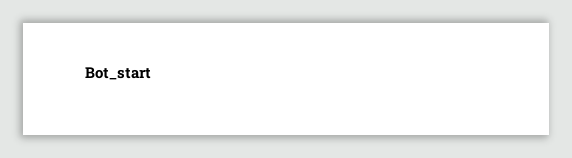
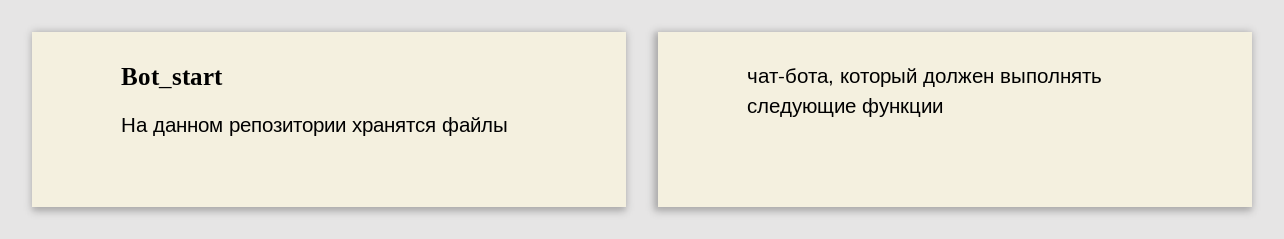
+ На данном репозитории хранятся файлы чат-бота, который должен выполнять следующие функции

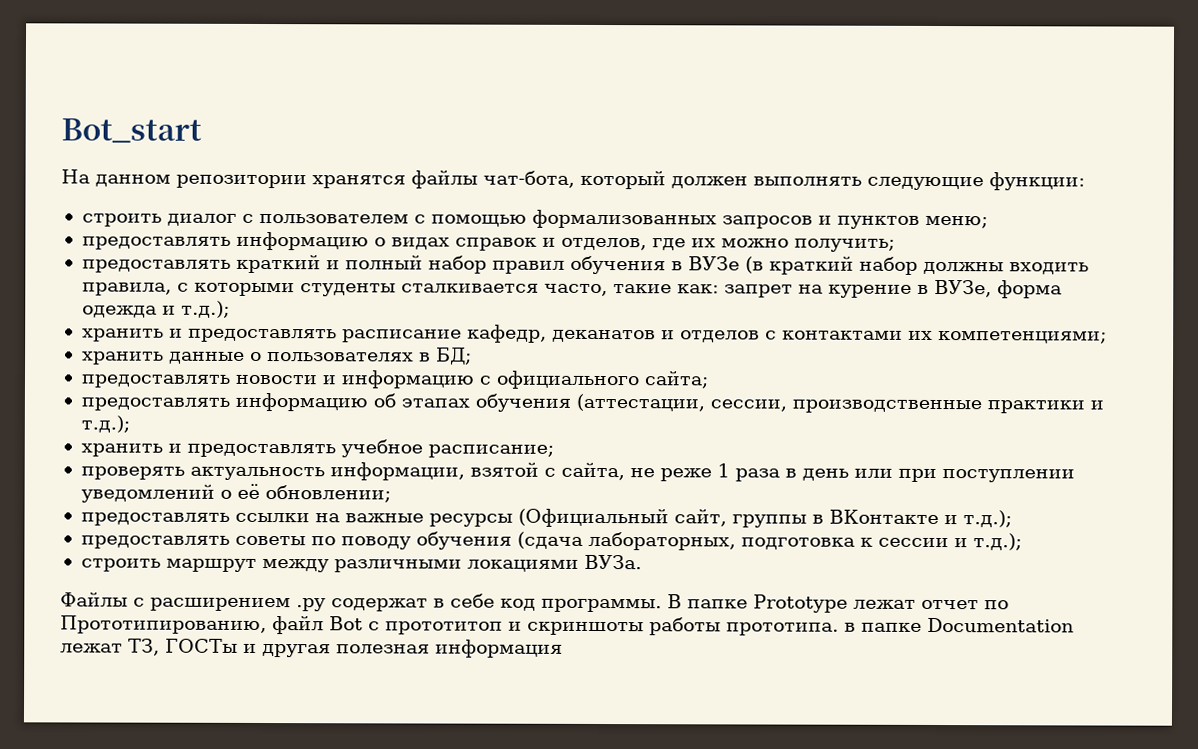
- На данном репозитории хранятся файлы чат-бота, который должен выполнять следующие функции
+ На данном репозитории хранятся файлы чат-бота, который должен выполнять следующие функции:
+ строить диалог с пользователем с помощью формализованных запросов и пунктов меню;
+ предоставлять информацию о видах справок и отделов, где их можно получить;
+ предоставлять краткий и полный набор правил обучения в ВУЗе (в краткий набор должны входить правила, с которыми студенты сталкивается часто, такие как: запрет на курение в ВУЗе, форма одежда и т.д.);
+ хранить и предоставлять расписание кафедр, деканатов и отделов с контактами их компетенциями;
+ хранить данные о пользователях в БД;
+ предоставлять новости и информацию с официального сайта;
+ предоставлять информацию об этапах обучения (аттестации, сессии, производственные практики и т.д.);
+ хранить и предоставлять учебное расписание;
+ проверять актуальность информации, взятой с сайта, не реже 1 раза в день или при поступлении уведомлений о её обновлении;
+ предоставлять ссылки на важные ресурсы (Официальный сайт, группы в ВКонтакте и т.д.);
+ предоставлять советы по поводу обучения (сдача лабораторных, подготовка к сессии и т.д.);
+ строить маршрут между различными локациями ВУЗа.
+ Файлы с расширением .py содержат в себе код программы. В папке Prototype лежат отчет по Прототипированию, файл Bot с прототитоп и скриншоты работы прототипа. в папке Documentation лежат ТЗ, ГОСТы и другая полезная информация

